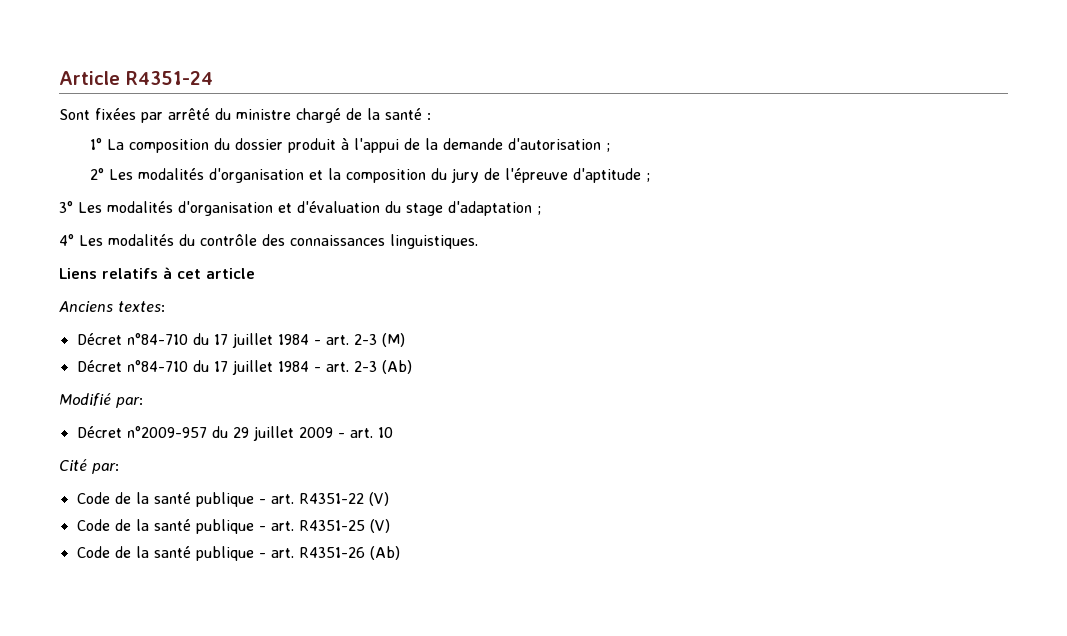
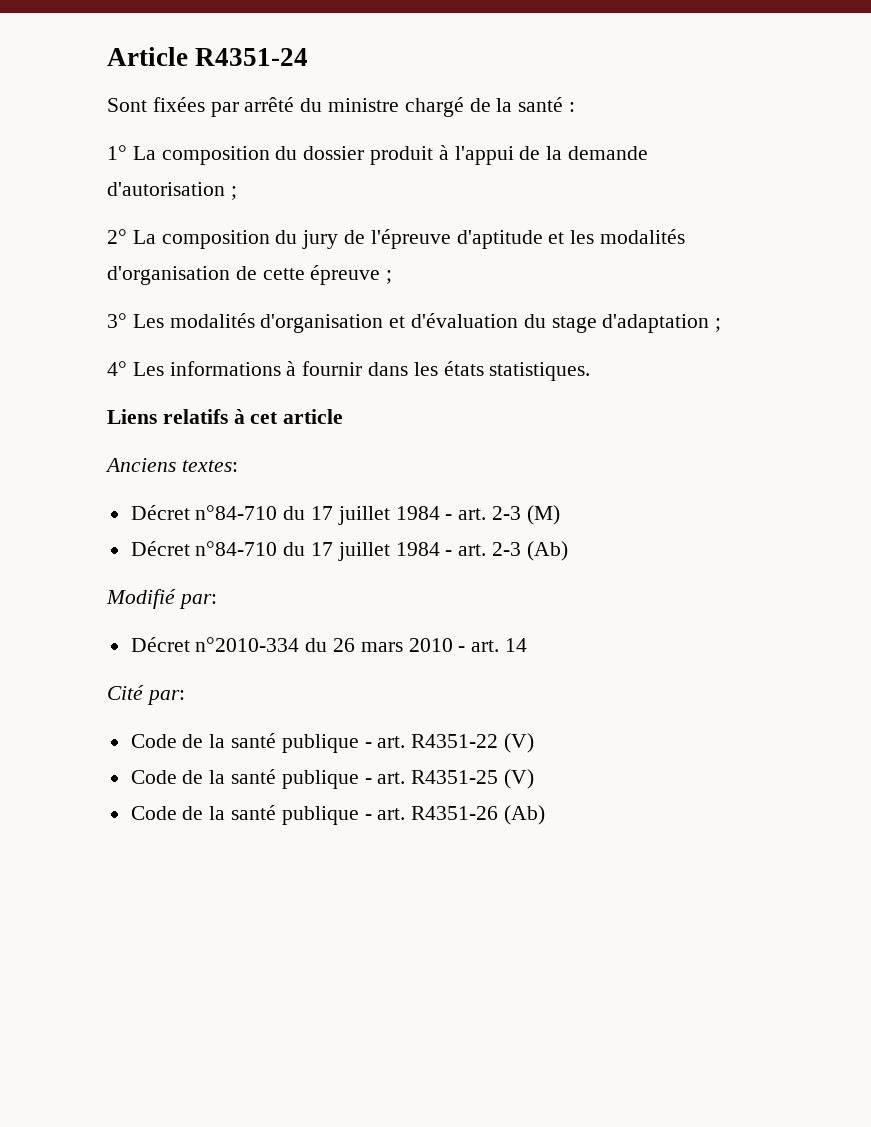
- 2° Les modalités d'organisation et la composition du jury de l'épreuve d'aptitude ;
+ 2° La composition du jury de l'épreuve d'aptitude et les modalités d'organisation de cette épreuve ;
- 4° Les modalités du contrôle des connaissances linguistiques.
+ 4° Les informations à fournir dans les états statistiques.
- Décret n°2009-957 du 29 juillet 2009 - art. 10
+ Décret n°2010-334 du 26 mars 2010 - art. 14

